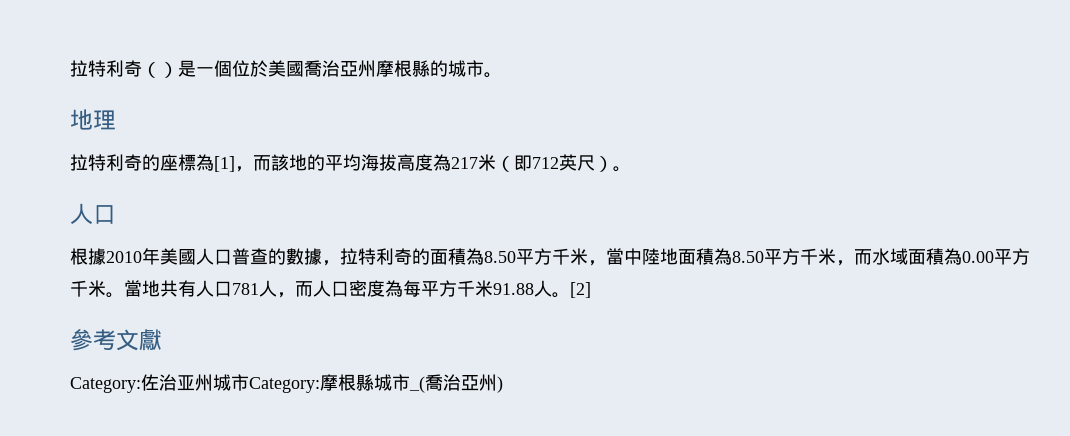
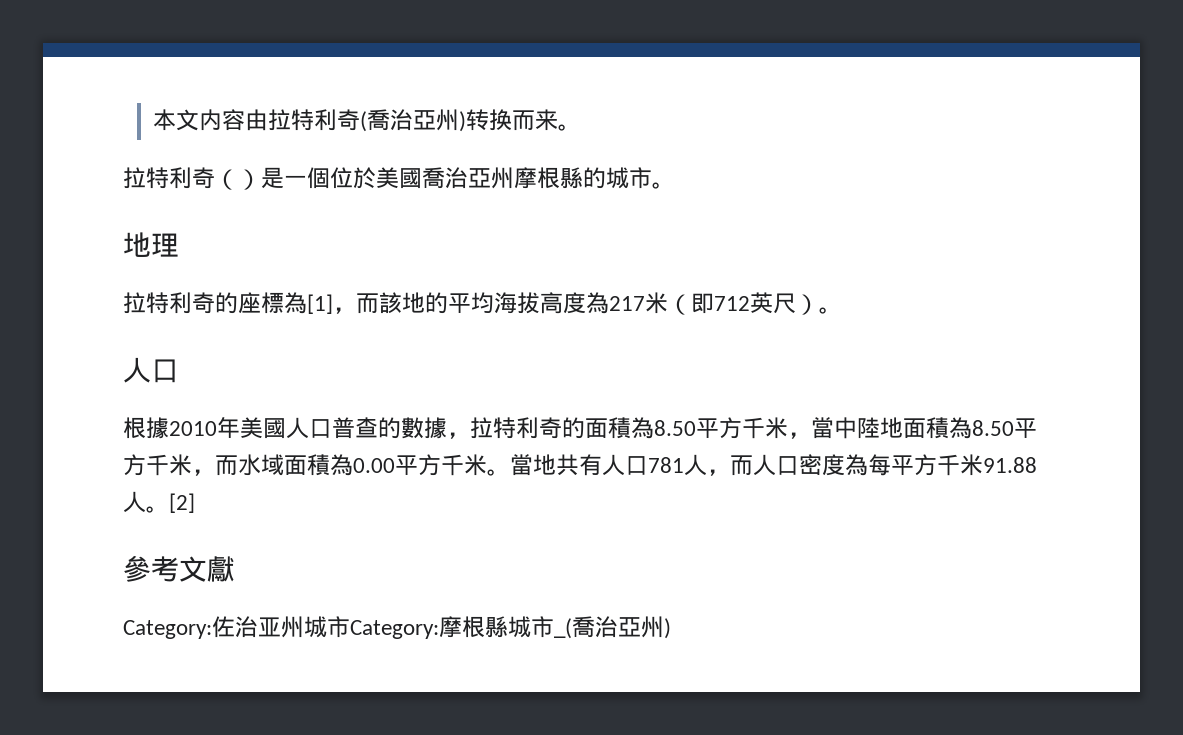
+ 本文内容由拉特利奇(喬治亞州)转换而来。

